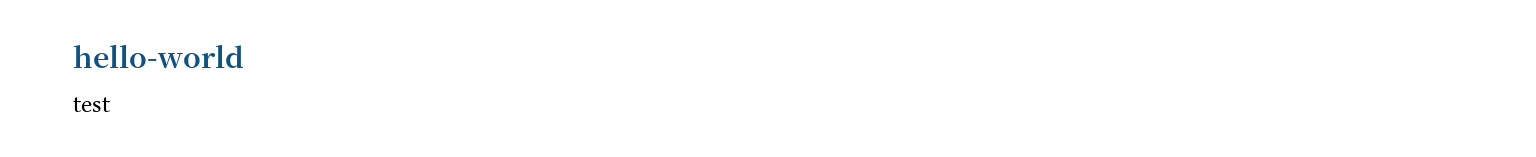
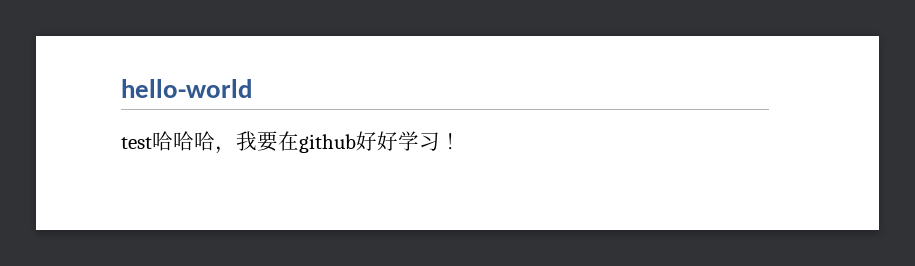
- test
+ test哈哈哈，我要在github好好学习！

